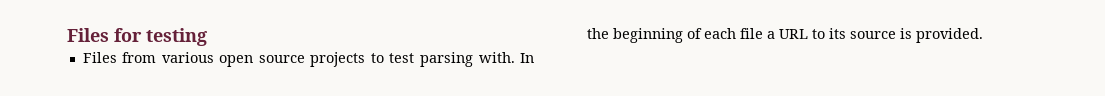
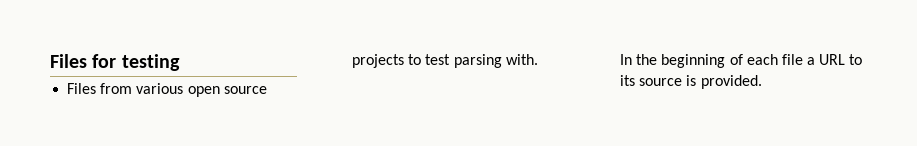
- Files from various open source projects to test parsing with. In the beginning of each file a URL to its source is provided.
+ Files from various open source projects to test parsing with.
+ In the beginning of each file a URL to its source is provided.

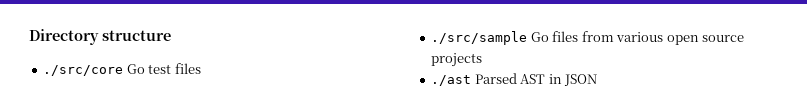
- Files for testing
- Files from various open source projects to test parsing with.
- In the beginning of each file a URL to its source is provided.
+ Directory structure
+ ./src/core Go test files
+ ./src/sample Go files from various open source projects
+ ./ast Parsed AST in JSON

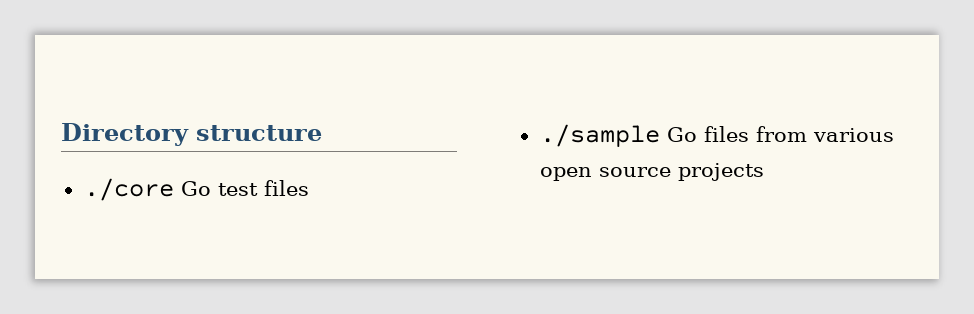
- ./src/core Go test files
+ ./core Go test files
- ./src/sample Go files from various open source projects
+ ./sample Go files from various open source projects
- ./ast Parsed AST in JSON

